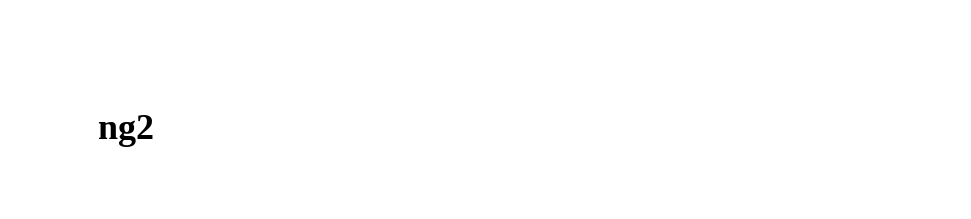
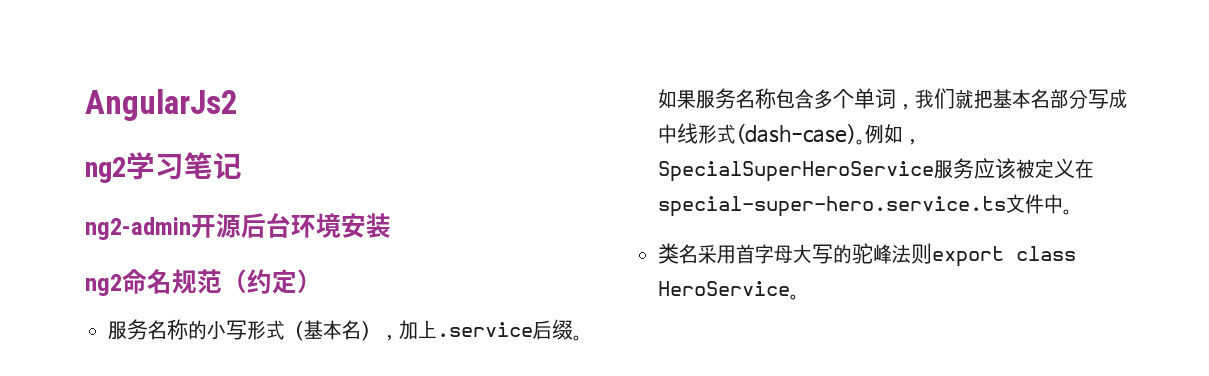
- ng2
+ AngularJs2
+ ng2学习笔记
+ ng2-admin开源后台环境安装
+ ng2命名规范（约定）
+ 服务名称的小写形式（基本名），加上.service后缀。如果服务名称包含多个单词，我们就把基本名部分写成中线形式(dash-case)。例如，SpecialSuperHeroService服务应该被定义在special-super-hero.service.ts文件中。
+ 类名采用首字母大写的驼峰法则export class HeroService。

